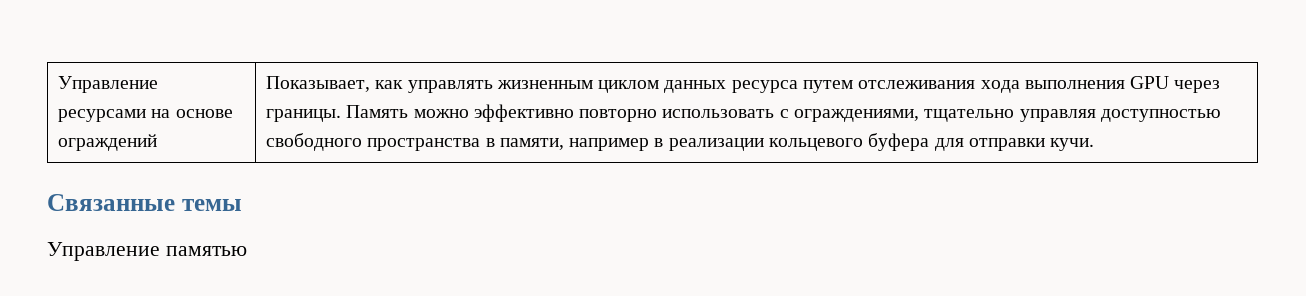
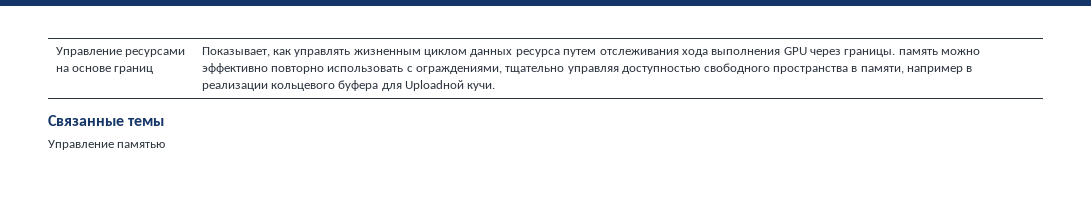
- Управление ресурсами на основе ограждений
+ Управление ресурсами на основе границ
- Показывает, как управлять жизненным циклом данных ресурса путем отслеживания хода выполнения GPU через границы. Память можно эффективно повторно использовать с ограждениями, тщательно управляя доступностью свободного пространства в памяти, например в реализации кольцевого буфера для отправки кучи.
+ Показывает, как управлять жизненным циклом данных ресурса путем отслеживания хода выполнения GPU через границы. память можно эффективно повторно использовать с ограждениями, тщательно управляя доступностью свободного пространства в памяти, например в реализации кольцевого буфера для Uploadной кучи.

